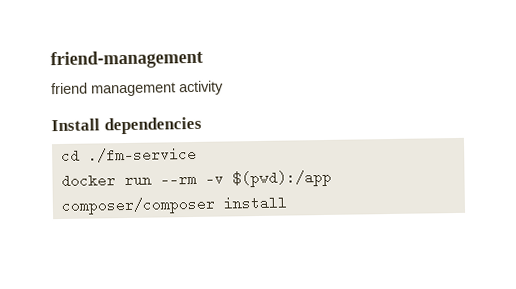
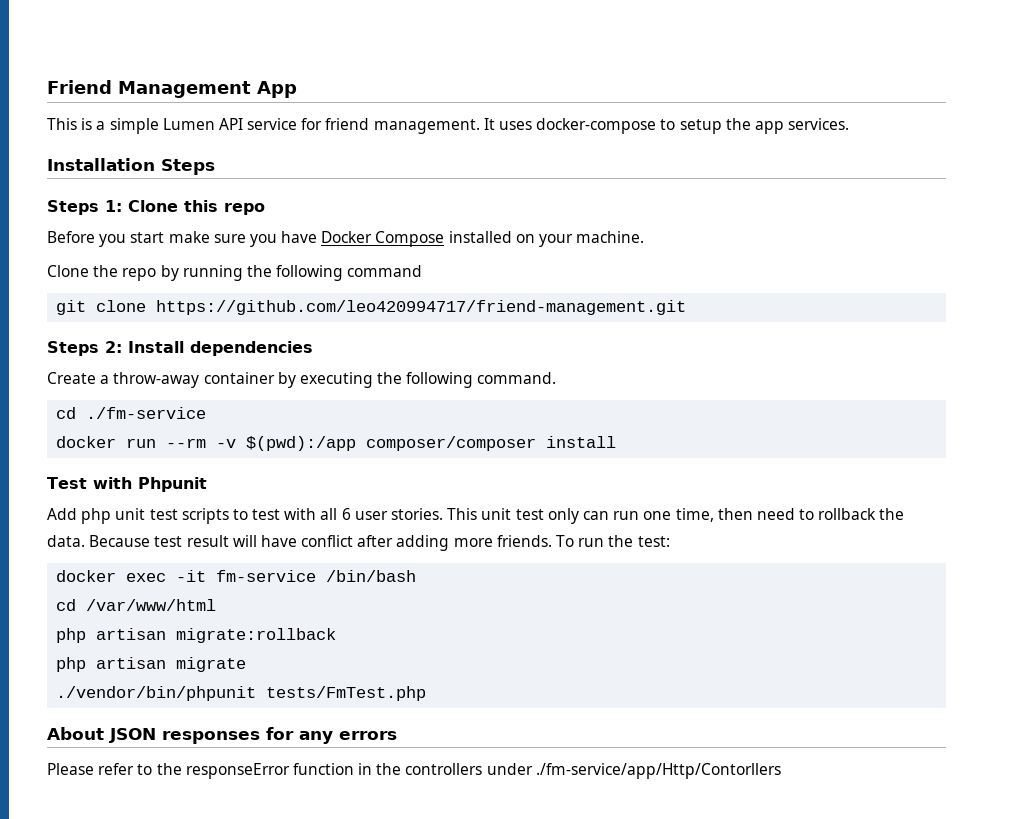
- friend-management
- friend management activity
- Install dependencies
+ Friend Management App
+ This is a simple Lumen API service for friend management. It uses docker-compose to setup the app services.
+ Installation Steps
+ Steps 1: Clone this repo
+ Before you start make sure you have Docker Compose installed on your machine.
+ Clone the repo by running the following command
+ git clone https://github.com/leo420994717/friend-management.git
+ Steps 2: Install dependencies
+ Create a throw-away container by executing the following command.
+ Test with Phpunit
+ Add php unit test scripts to test with all 6 user stories. This unit test only can run one time, then need to rollback the data. Because test result will have conflict after adding more friends. To run the test:
+ docker exec -it fm-service /bin/bash
+ cd /var/www/html
+ php artisan migrate:rollback
+ php artisan migrate
+ ./vendor/bin/phpunit tests/FmTest.php
+ About JSON responses for any errors
+ Please refer to the responseError function in the controllers under ./fm-service/app/Http/Contorllers

